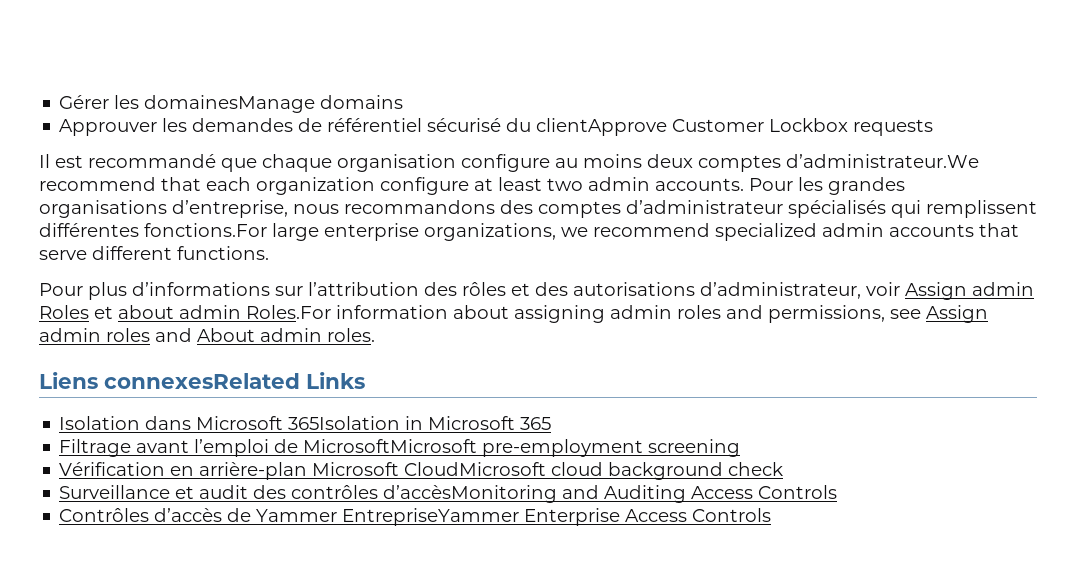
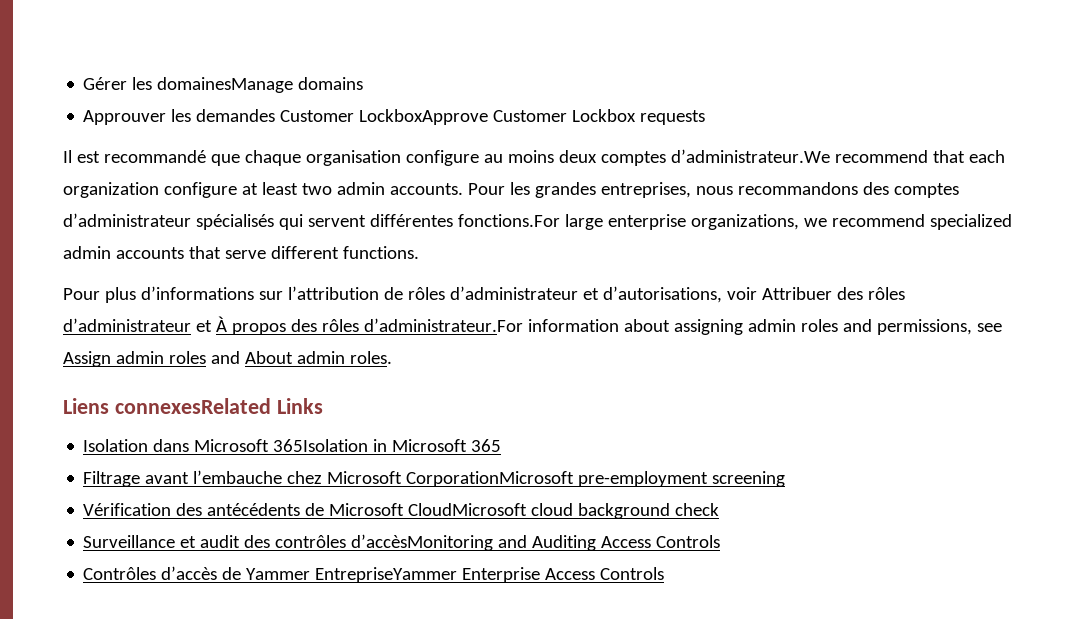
- Approuver les demandes de référentiel sécurisé du clientApprove Customer Lockbox requests
+ Approuver les demandes Customer LockboxApprove Customer Lockbox requests
- Pour les grandes organisations d’entreprise, nous recommandons des comptes d’administrateur spécialisés qui remplissent différentes fonctions.For large enterprise organizations, we recommend specialized admin accounts that serve different functions.
+ Pour les grandes entreprises, nous recommandons des comptes d’administrateur spécialisés qui servent différentes fonctions.For large enterprise organizations, we recommend specialized admin accounts that serve different functions.
- Pour plus d’informations sur l’attribution des rôles et des autorisations d’administrateur, voir Assign admin Roles et about admin Roles.For information about assigning admin roles and permissions, see Assign admin roles and About admin roles.
+ Pour plus d’informations sur l’attribution de rôles d’administrateur et d’autorisations, voir Attribuer des rôles d’administrateur et À propos des rôles d’administrateur.For information about assigning admin roles and permissions, see Assign admin roles and About admin roles.
- Filtrage avant l’emploi de MicrosoftMicrosoft pre-employment screening
+ Filtrage avant l’embauche chez Microsoft CorporationMicrosoft pre-employment screening
- Vérification en arrière-plan Microsoft CloudMicrosoft cloud background check
+ Vérification des antécédents de Microsoft CloudMicrosoft cloud background check

